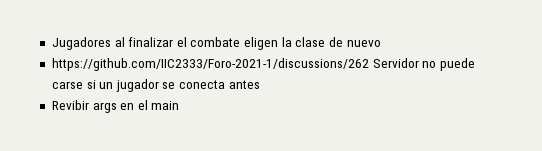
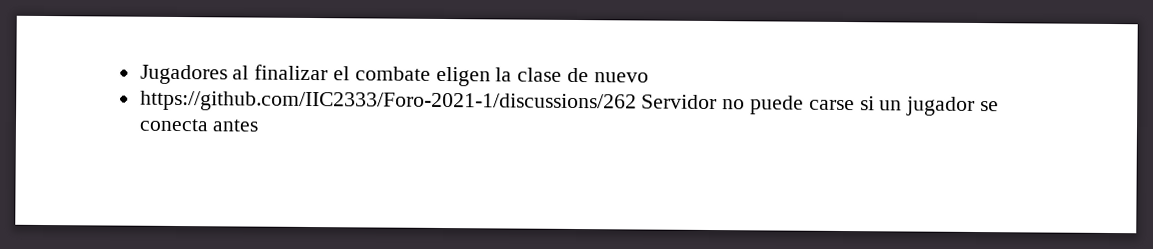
- Revibir args en el main

